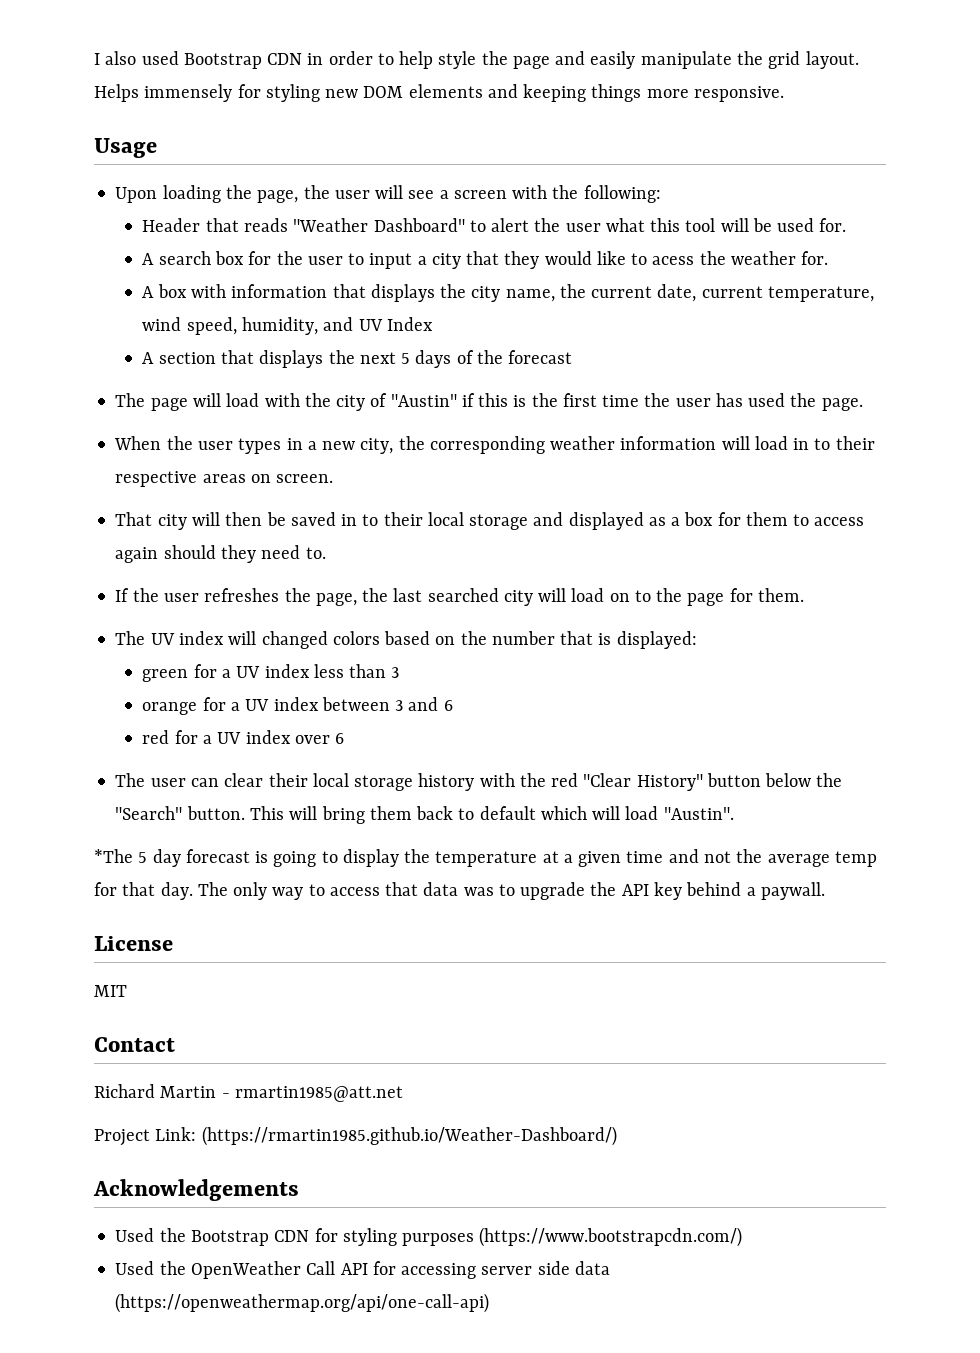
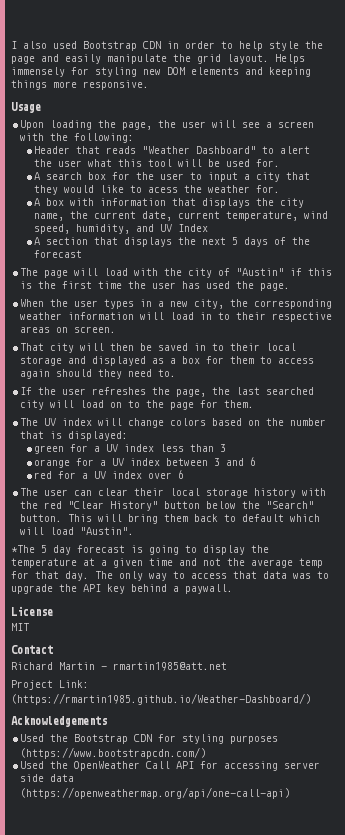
- The UV index will changed colors based on the number that is displayed:
+ The UV index will change colors based on the number that is displayed:

